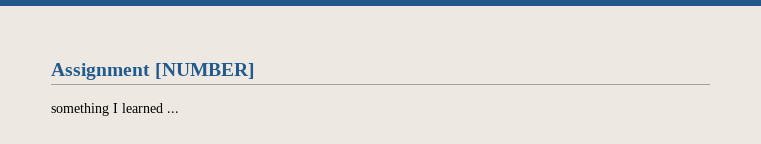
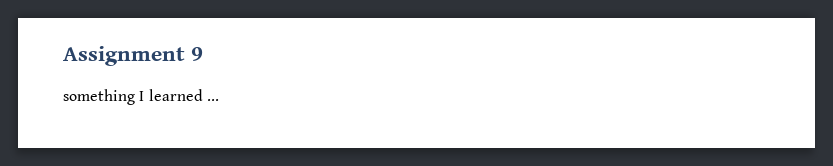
- Assignment [NUMBER]
+ Assignment 9

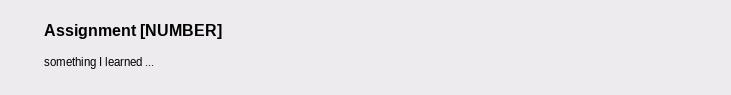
- Assignment 9
+ Assignment [NUMBER]

